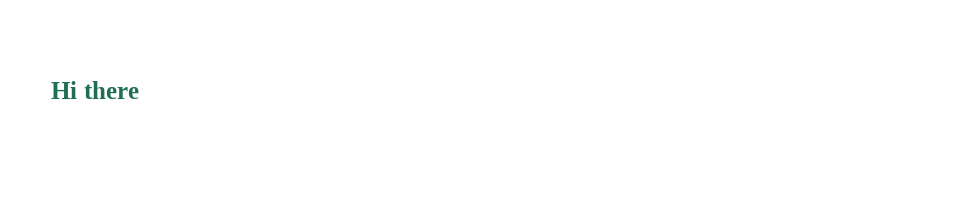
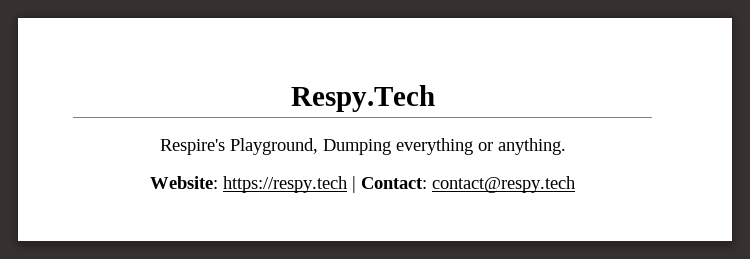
- Hi there
+ Respy.Tech
+ Respire's Playground, Dumping everything or anything.
+ Website: https://respy.tech | Contact: contact@respy.tech

